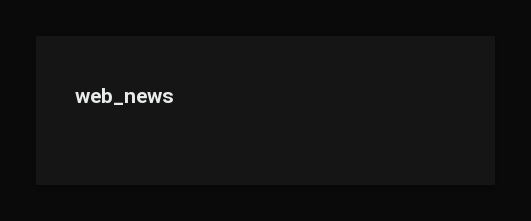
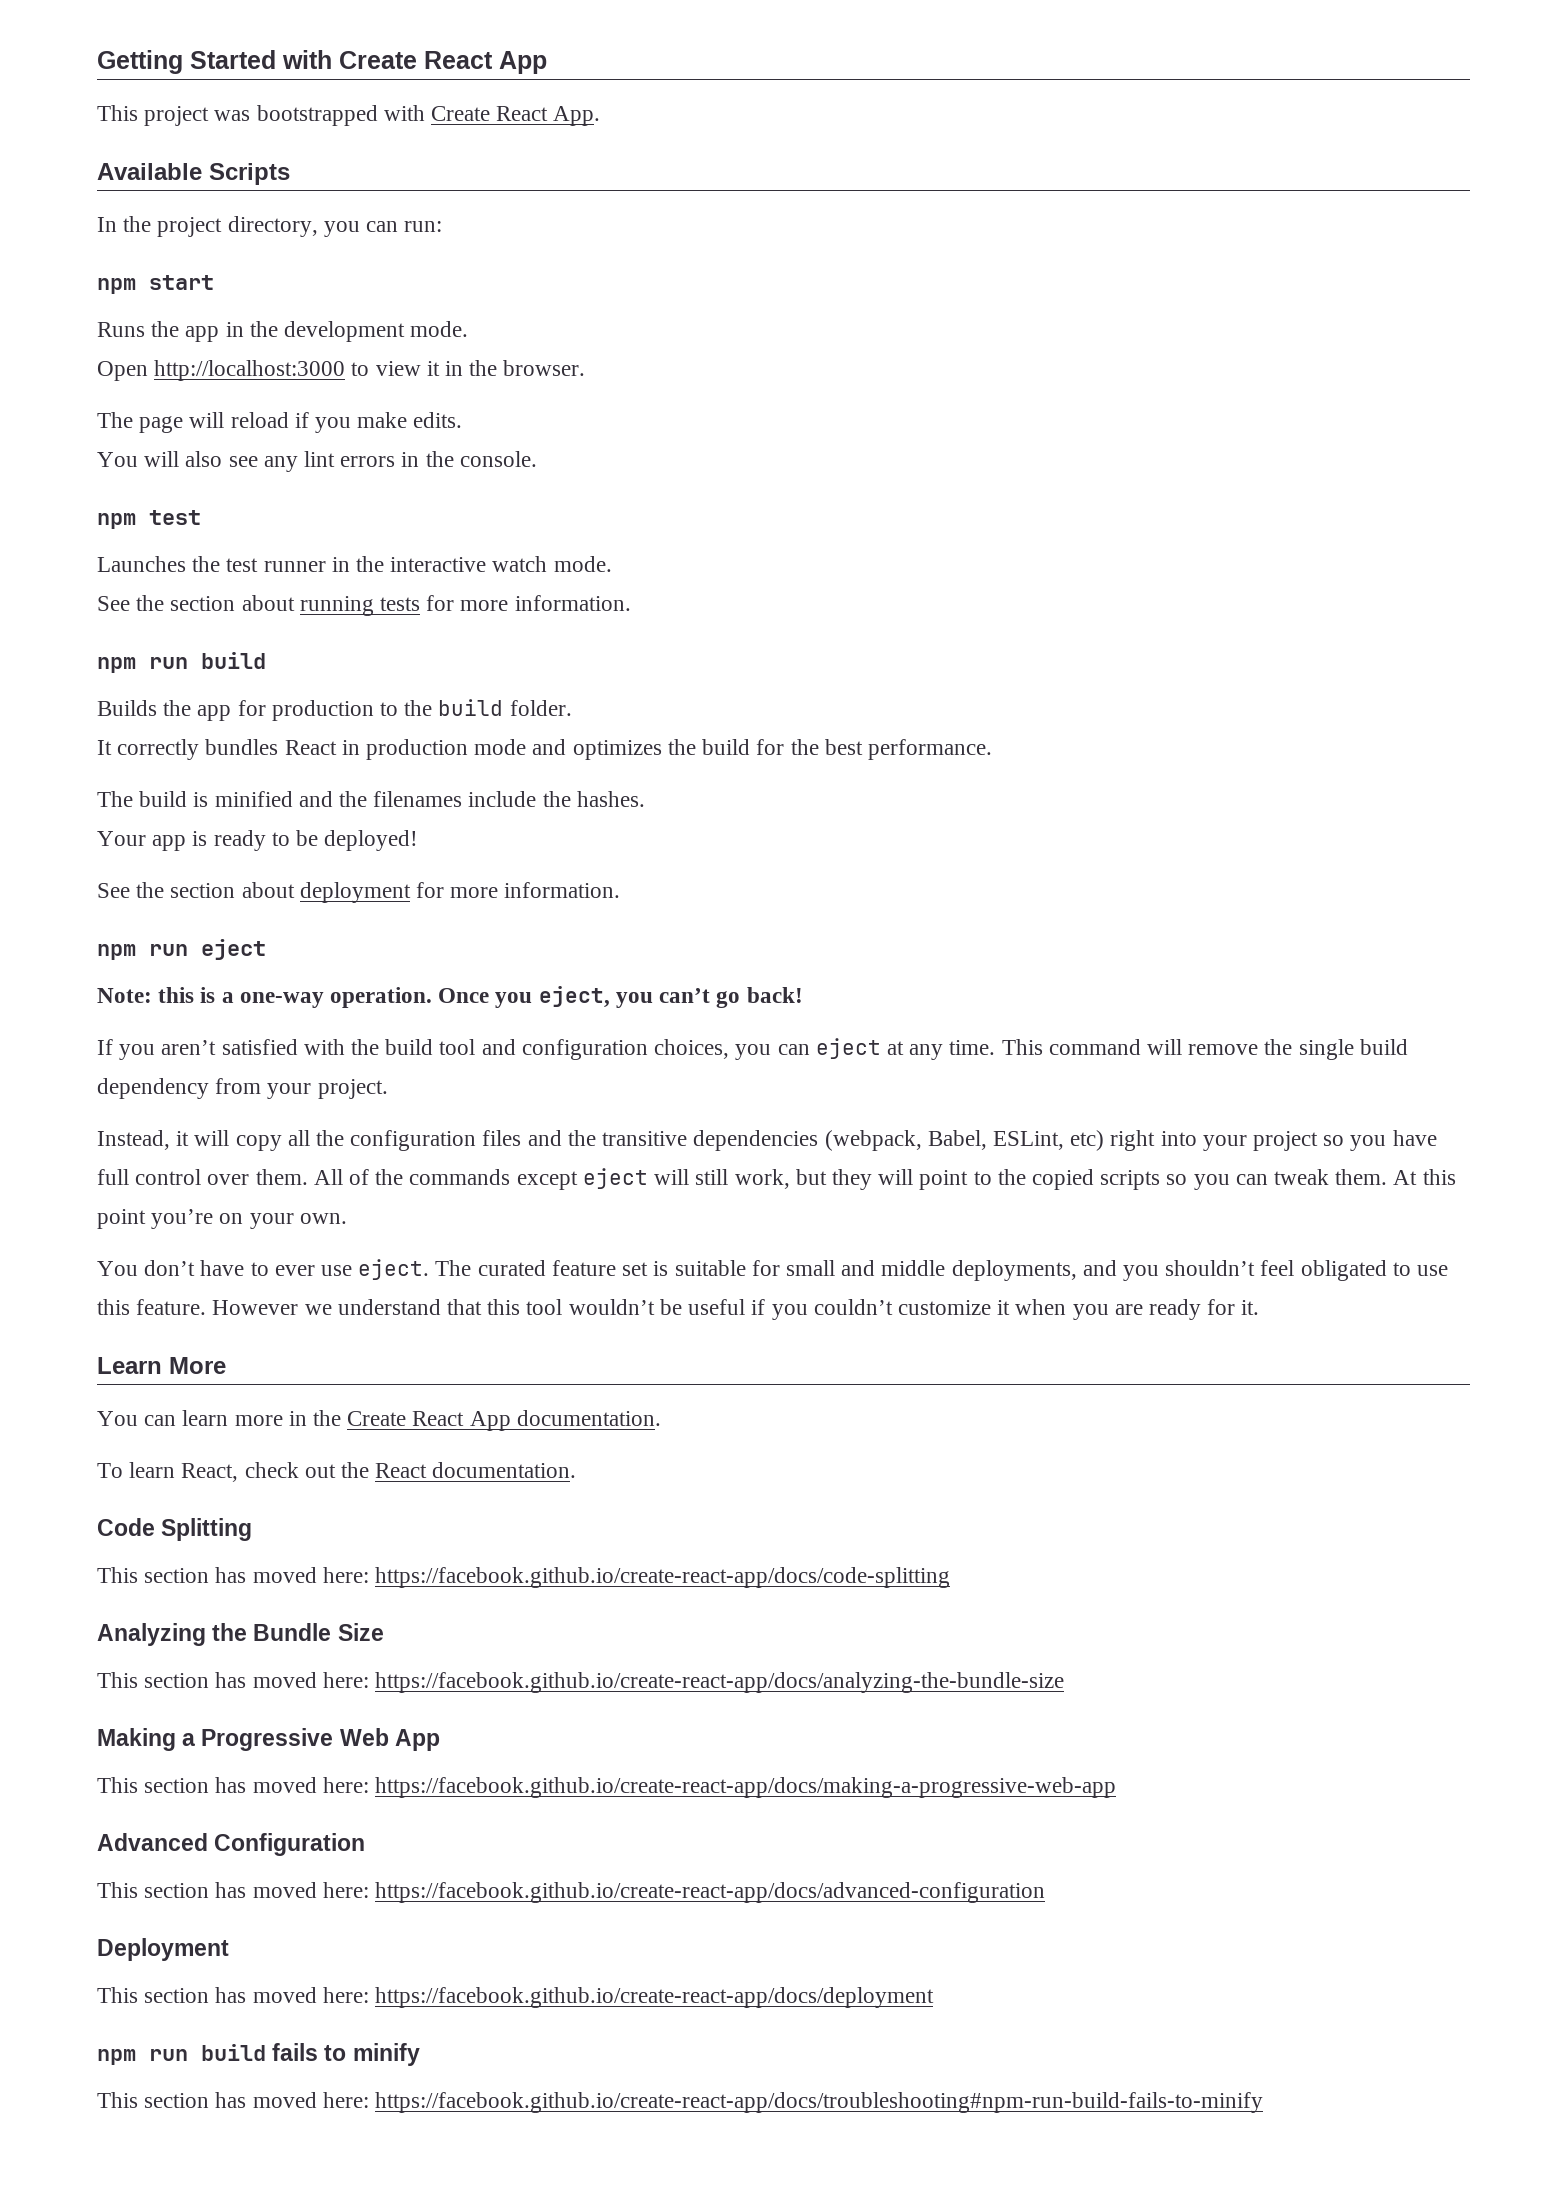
- web_news
+ Getting Started with Create React App
+ This project was bootstrapped with Create React App.
+ Available Scripts
+ In the project directory, you can run:
+ npm start
+ Runs the app in the development mode.
+ Open http://localhost:3000 to view it in the browser.
+ The page will reload if you make edits.
+ You will also see any lint errors in the console.
+ npm test
+ Launches the test runner in the interactive watch mode.
+ See the section about running tests for more information.
+ npm run build
+ Builds the app for production to the build folder.
+ It correctly bundles React in production mode and optimizes the build for the best performance.
+ The build is minified and the filenames include the hashes.
+ Your app is ready to be deployed!
+ See the section about deployment for more information.
+ npm run eject
+ Note: this is a one-way operation. Once you eject, you can’t go back!
+ If you aren’t satisfied with the build tool and configuration choices, you can eject at any time. This command will remove the single build dependency from your project.
+ Instead, it will copy all the configuration files and the transitive dependencies (webpack, Babel, ESLint, etc) right into your project so you have full control over them. All of the commands except eject will still work, but they will point to the copied scripts so you can tweak them. At this point you’re on your own.
+ You don’t have to ever use eject. The curated feature set is suitable for small and middle deployments, and you shouldn’t feel obligated to use this feature. However we understand that this tool wouldn’t be useful if you couldn’t customize it when you are ready for it.
+ Learn More
+ You can learn more in the Create React App documentation.
+ To learn React, check out the React documentation.
+ Code Splitting
+ This section has moved here: https://facebook.github.io/create-react-app/docs/code-splitting
+ Analyzing the Bundle Size
+ This section has moved here: https://facebook.github.io/create-react-app/docs/analyzing-the-bundle-size
+ Making a Progressive Web App
+ This section has moved here: https://facebook.github.io/create-react-app/docs/making-a-progressive-web-app
+ Advanced Configuration
+ This section has moved here: https://facebook.github.io/create-react-app/docs/advanced-configuration
+ Deployment
+ This section has moved here: https://facebook.github.io/create-react-app/docs/deployment
+ npm run build fails to minify
+ This section has moved here: https://facebook.github.io/create-react-app/docs/troubleshooting#npm-run-build-fails-to-minify

